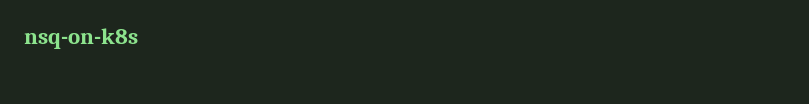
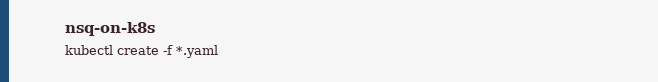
+ kubectl create -f *.yaml

